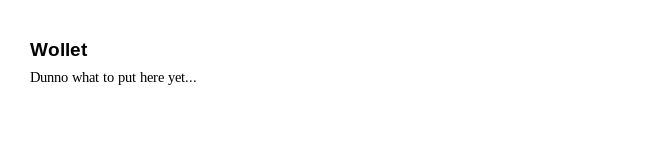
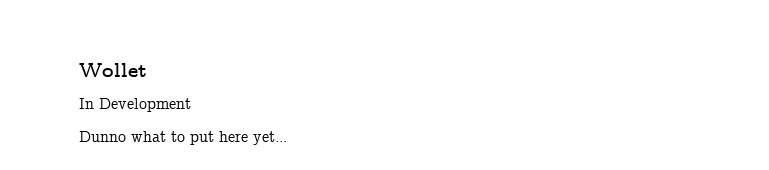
+ In Development

